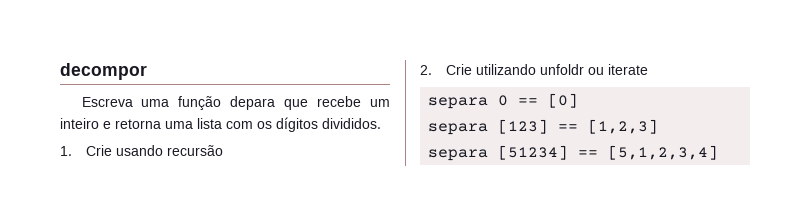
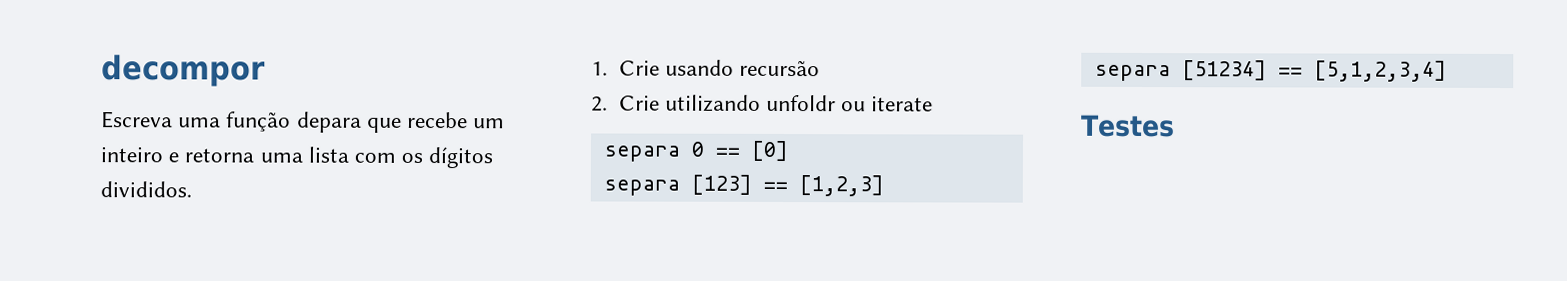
+ Testes

